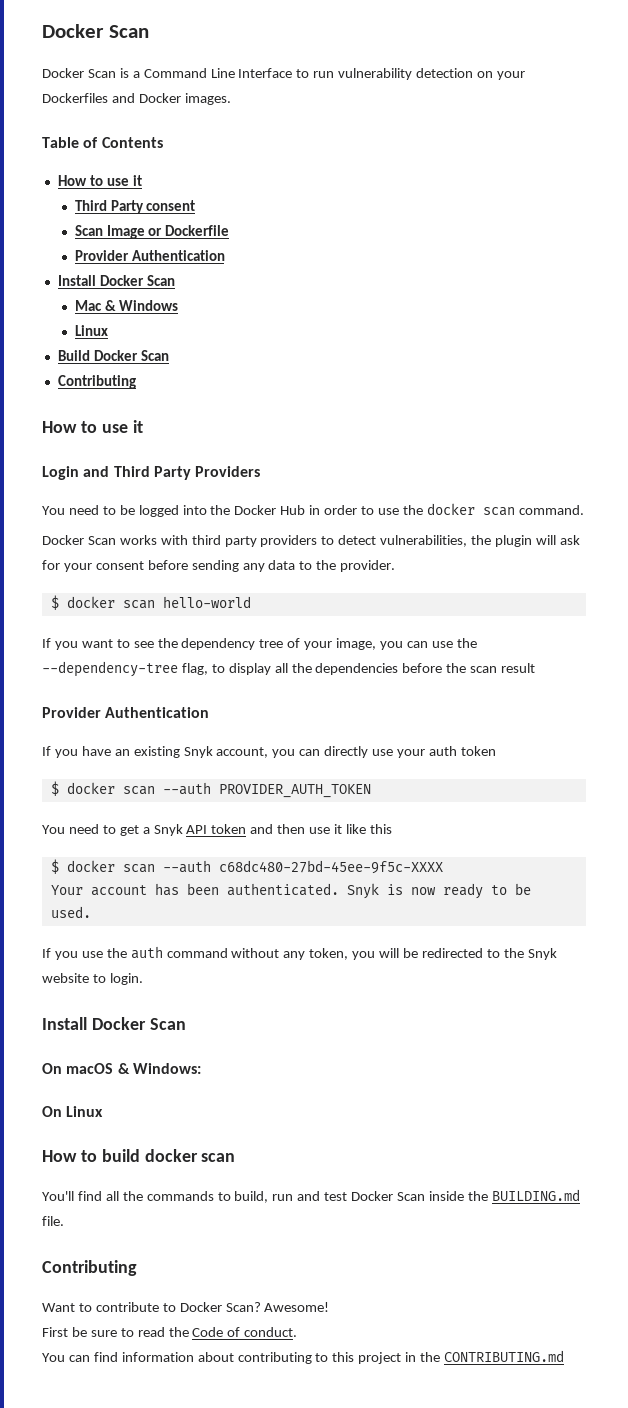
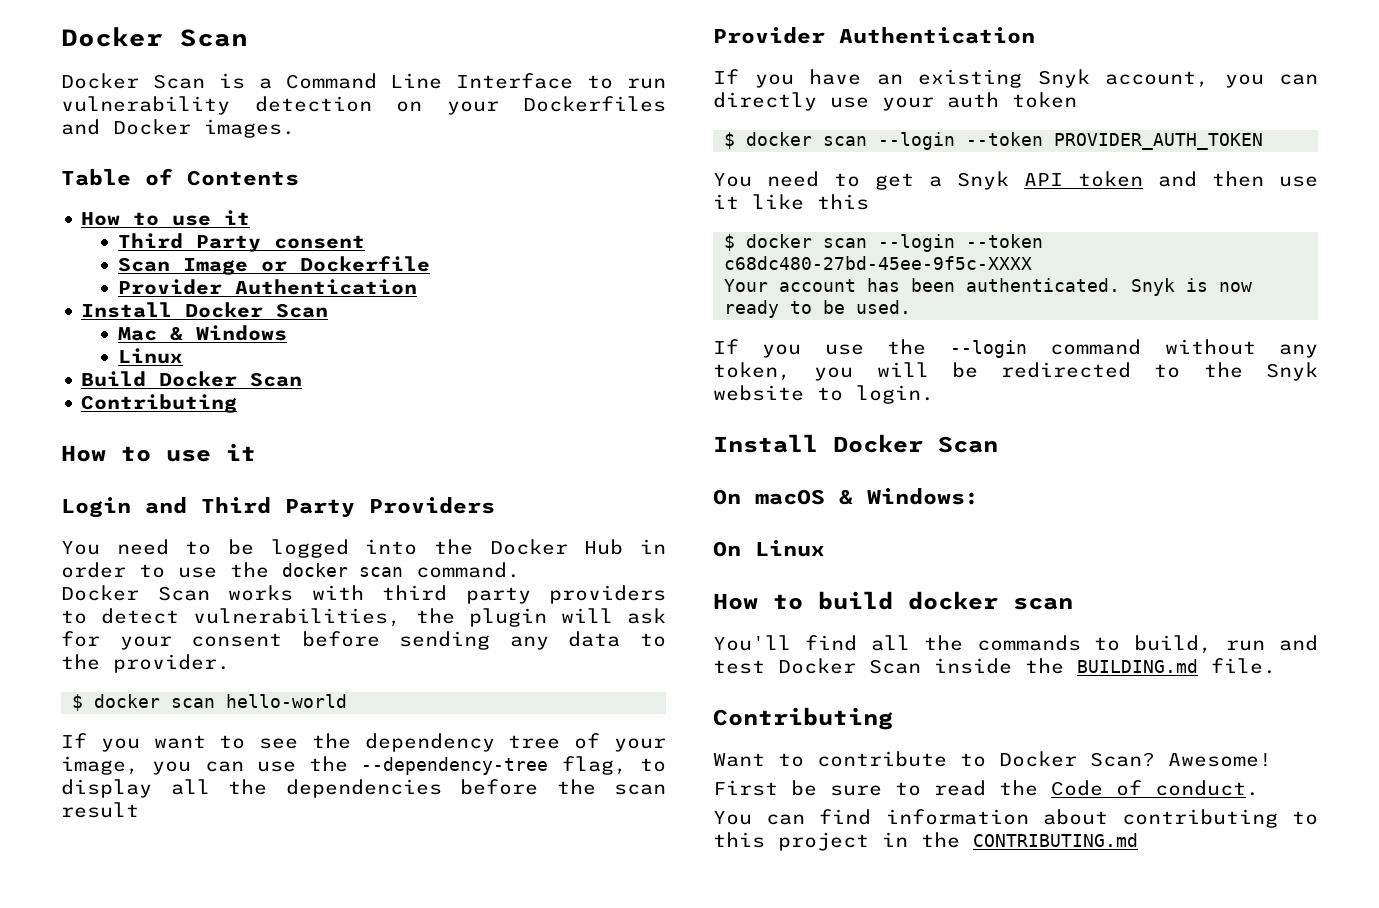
- $ docker scan --auth PROVIDER_AUTH_TOKEN
+ $ docker scan --login --token PROVIDER_AUTH_TOKEN
- $ docker scan --auth c68dc480-27bd-45ee-9f5c-XXXX
+ $ docker scan --login --token c68dc480-27bd-45ee-9f5c-XXXX
- If you use the auth command without any token, you will be redirected to the Snyk website to login.
+ If you use the --login command without any token, you will be redirected to the Snyk website to login.

